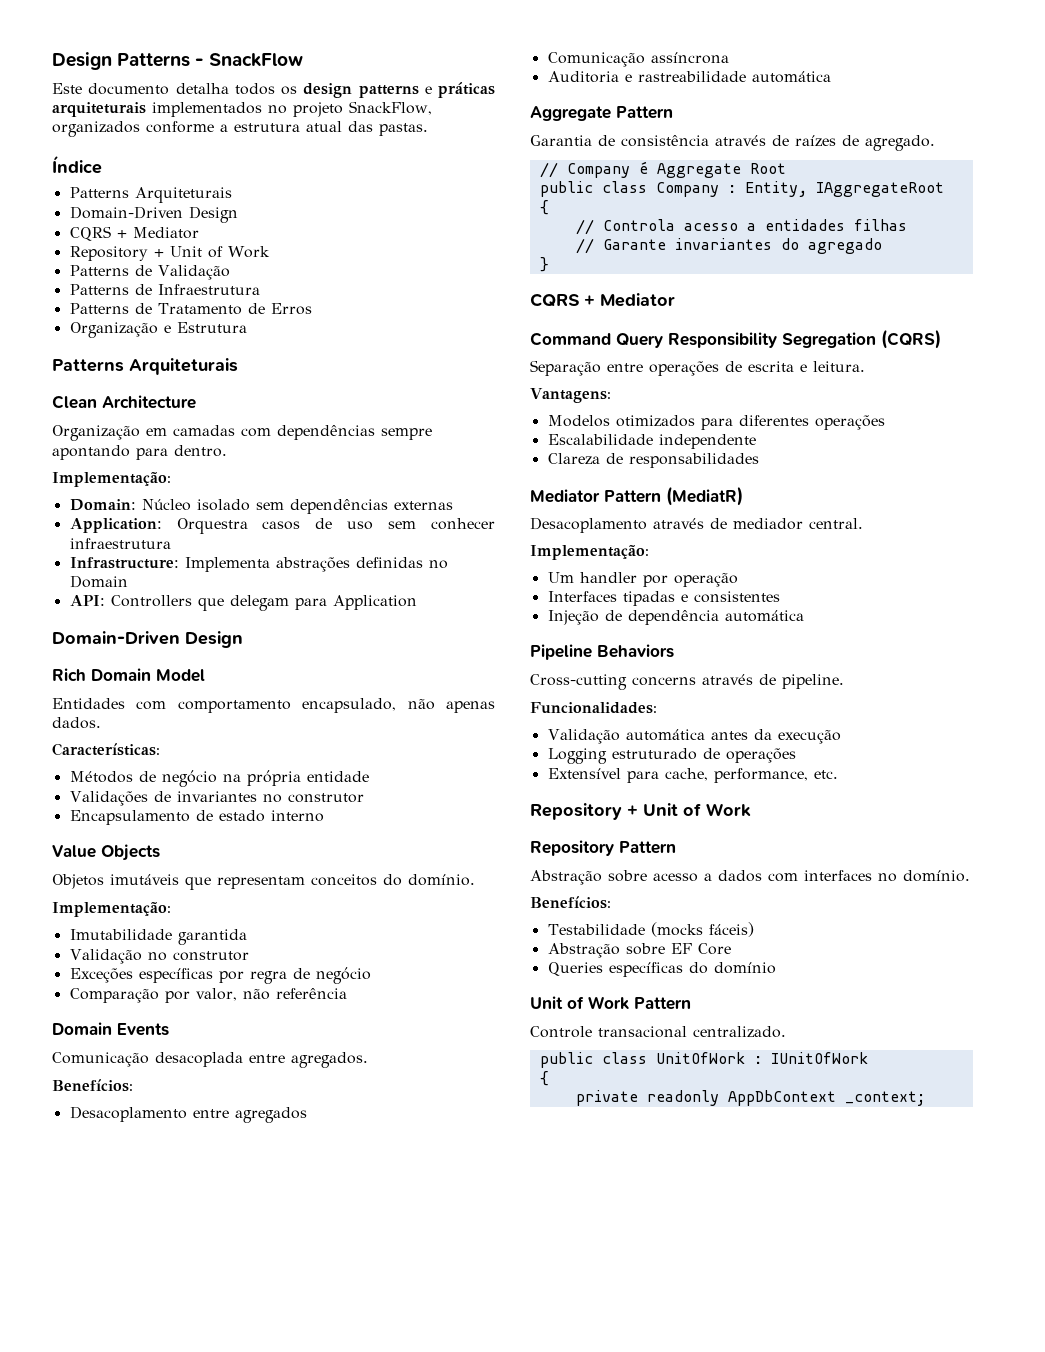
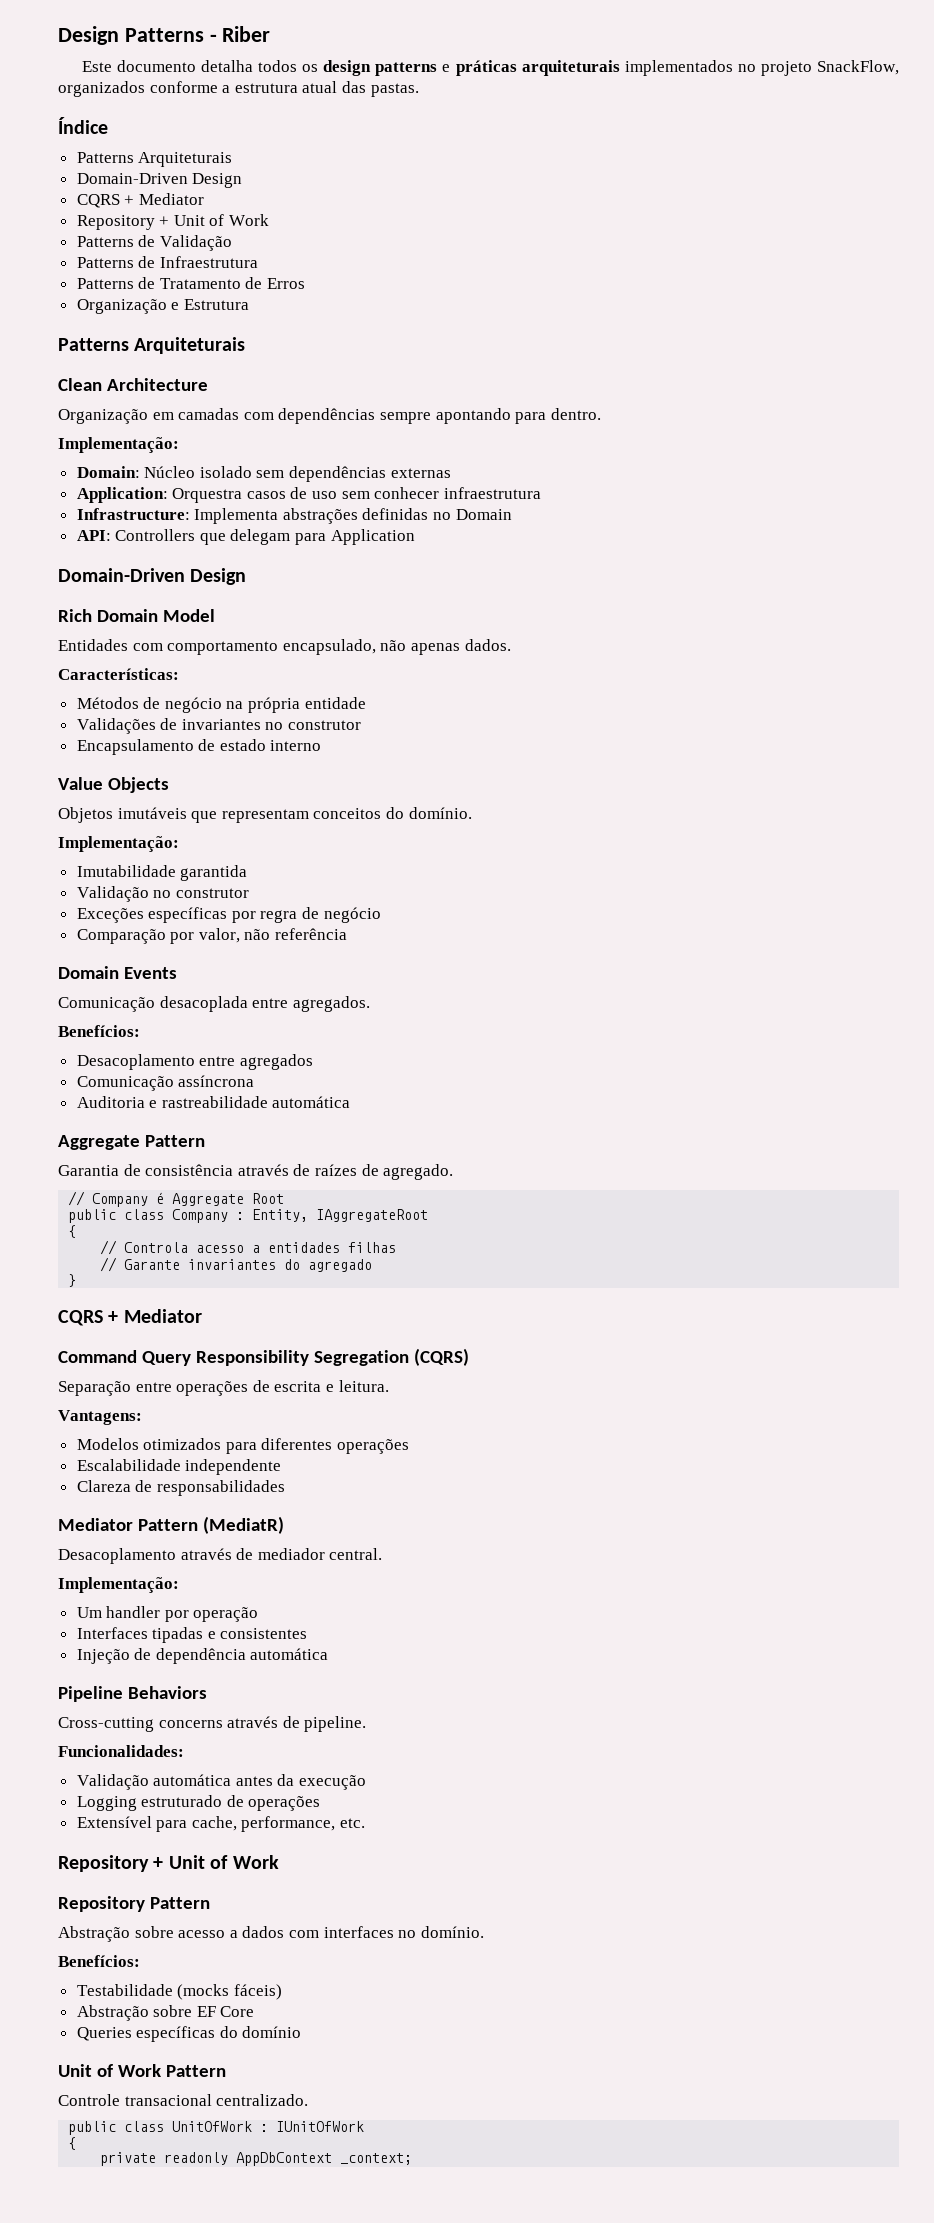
- Design Patterns - SnackFlow
+ Design Patterns - Riber

